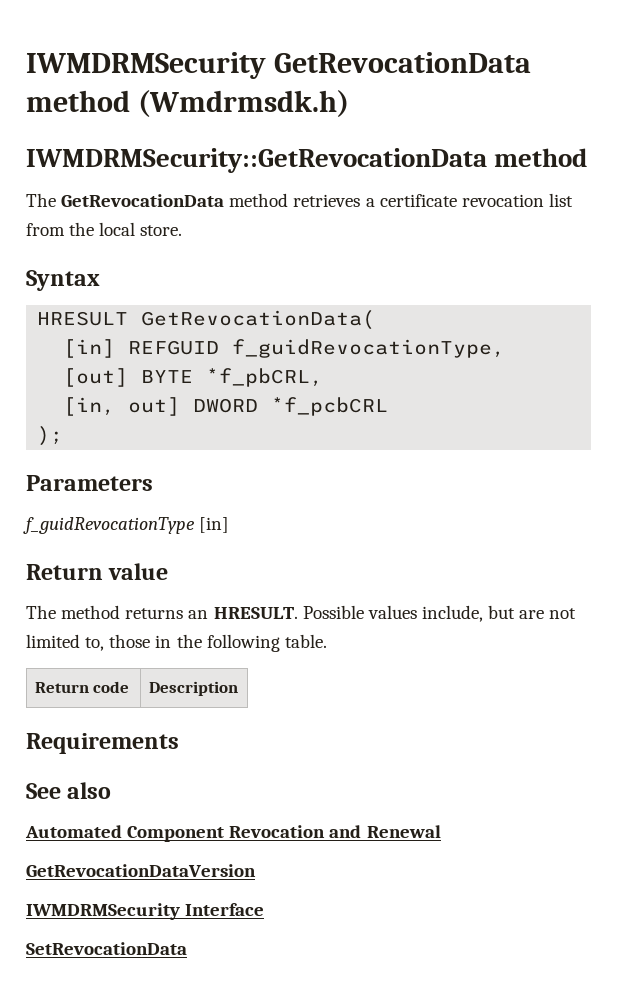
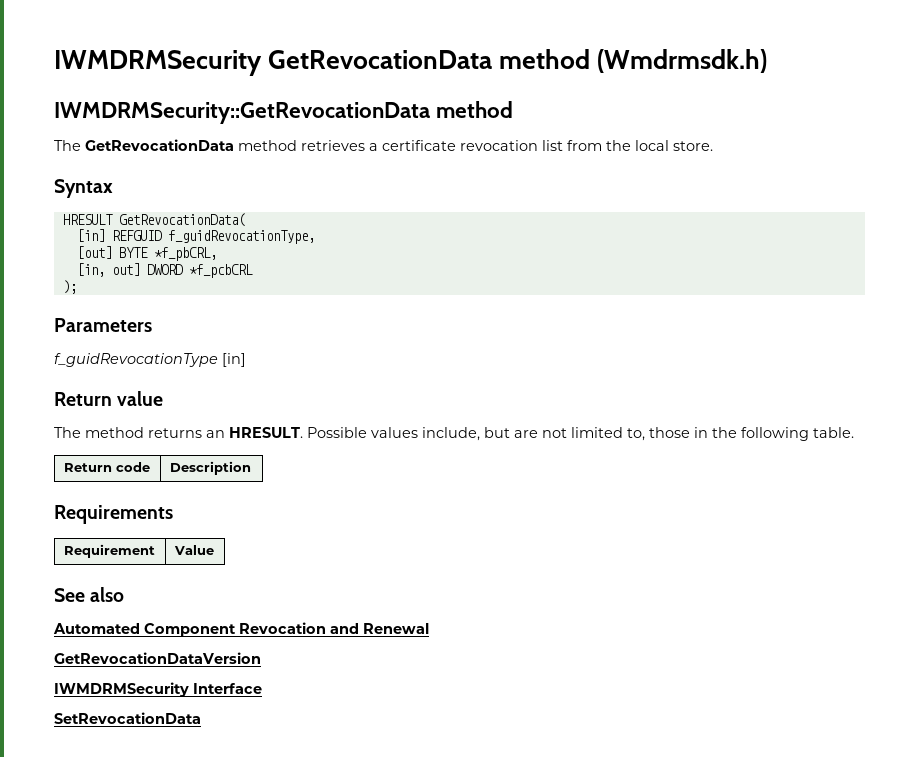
+ Requirement | Value

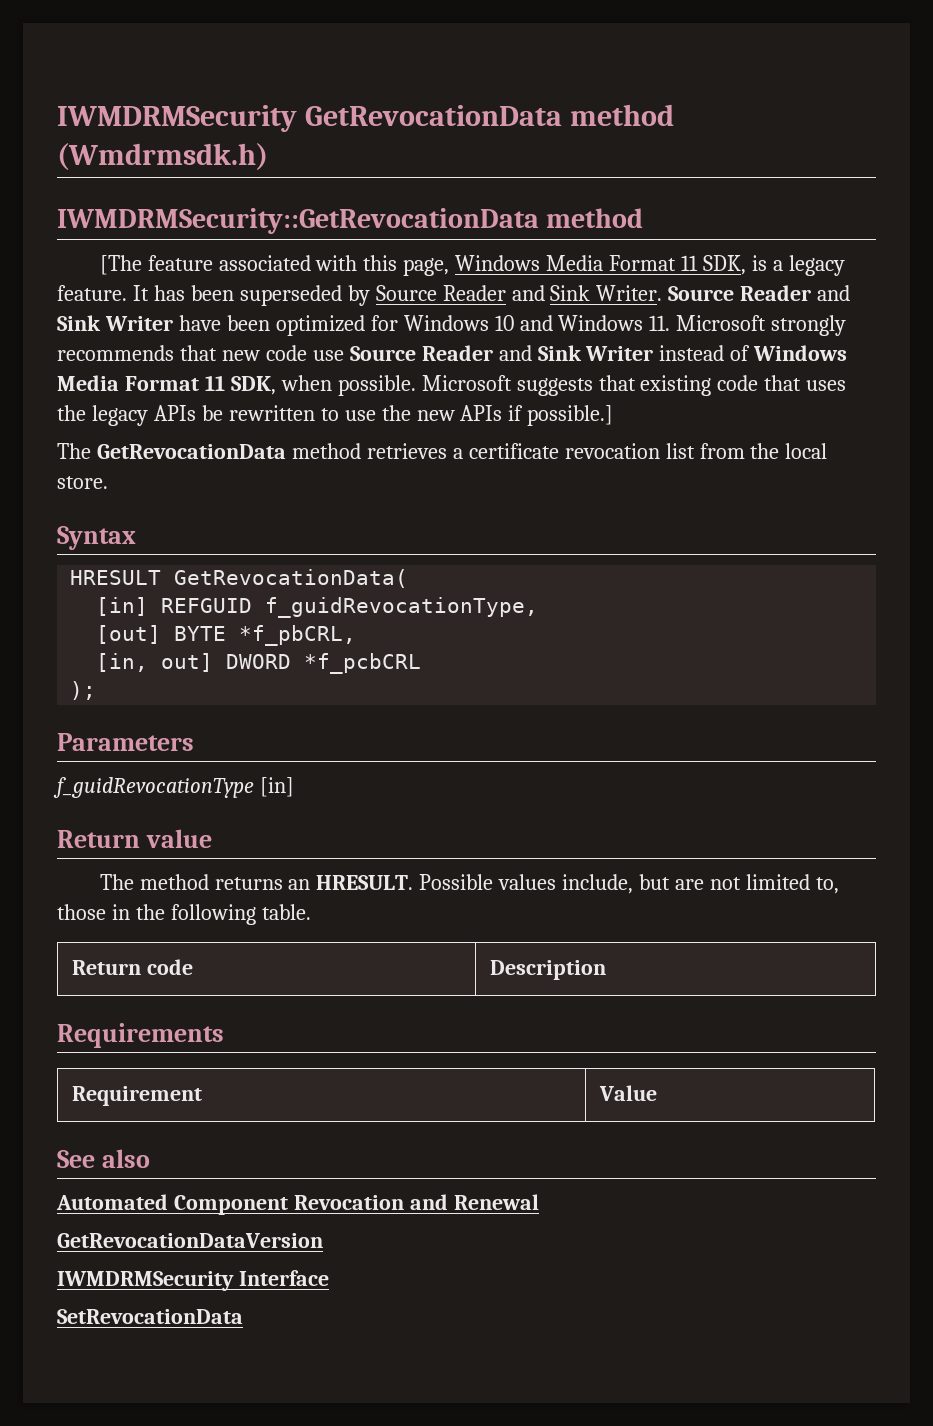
+ [The feature associated with this page, Windows Media Format 11 SDK, is a legacy feature. It has been superseded by Source Reader and Sink Writer. Source Reader and Sink Writer have been optimized for Windows 10 and Windows 11. Microsoft strongly recommends that new code use Source Reader and Sink Writer instead of Windows Media Format 11 SDK, when possible. Microsoft suggests that existing code that uses the legacy APIs be rewritten to use the new APIs if possible.]

